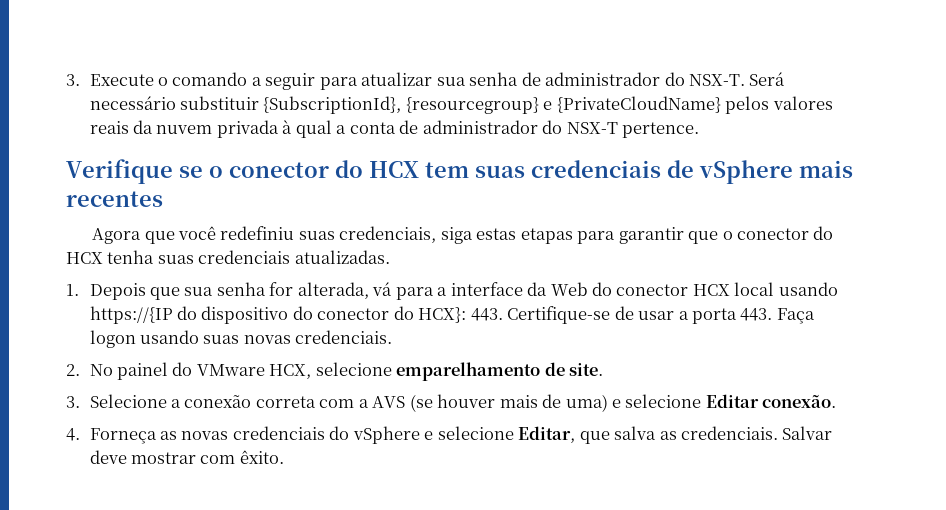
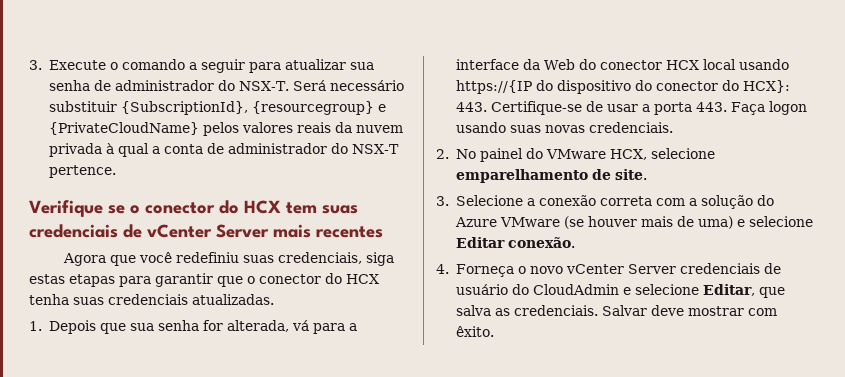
- Verifique se o conector do HCX tem suas credenciais de vSphere mais recentes
+ Verifique se o conector do HCX tem suas credenciais de vCenter Server mais recentes
- 3. Selecione a conexão correta com a AVS (se houver mais de uma) e selecione Editar conexão.
+ 3. Selecione a conexão correta com a solução do Azure VMware (se houver mais de uma) e selecione Editar conexão.
- 4. Forneça as novas credenciais do vSphere e selecione Editar, que salva as credenciais.
+ 4. Forneça o novo vCenter Server credenciais de usuário do CloudAdmin e selecione Editar, que salva as credenciais.

